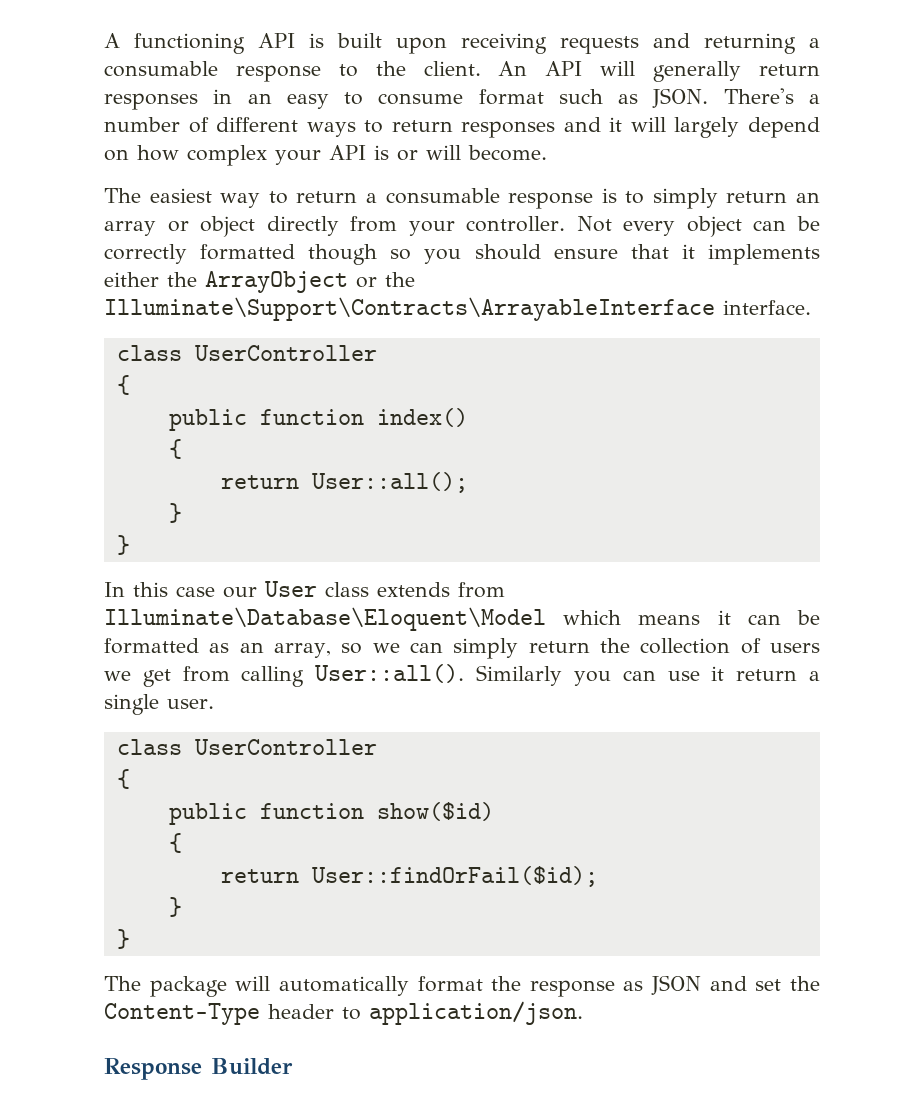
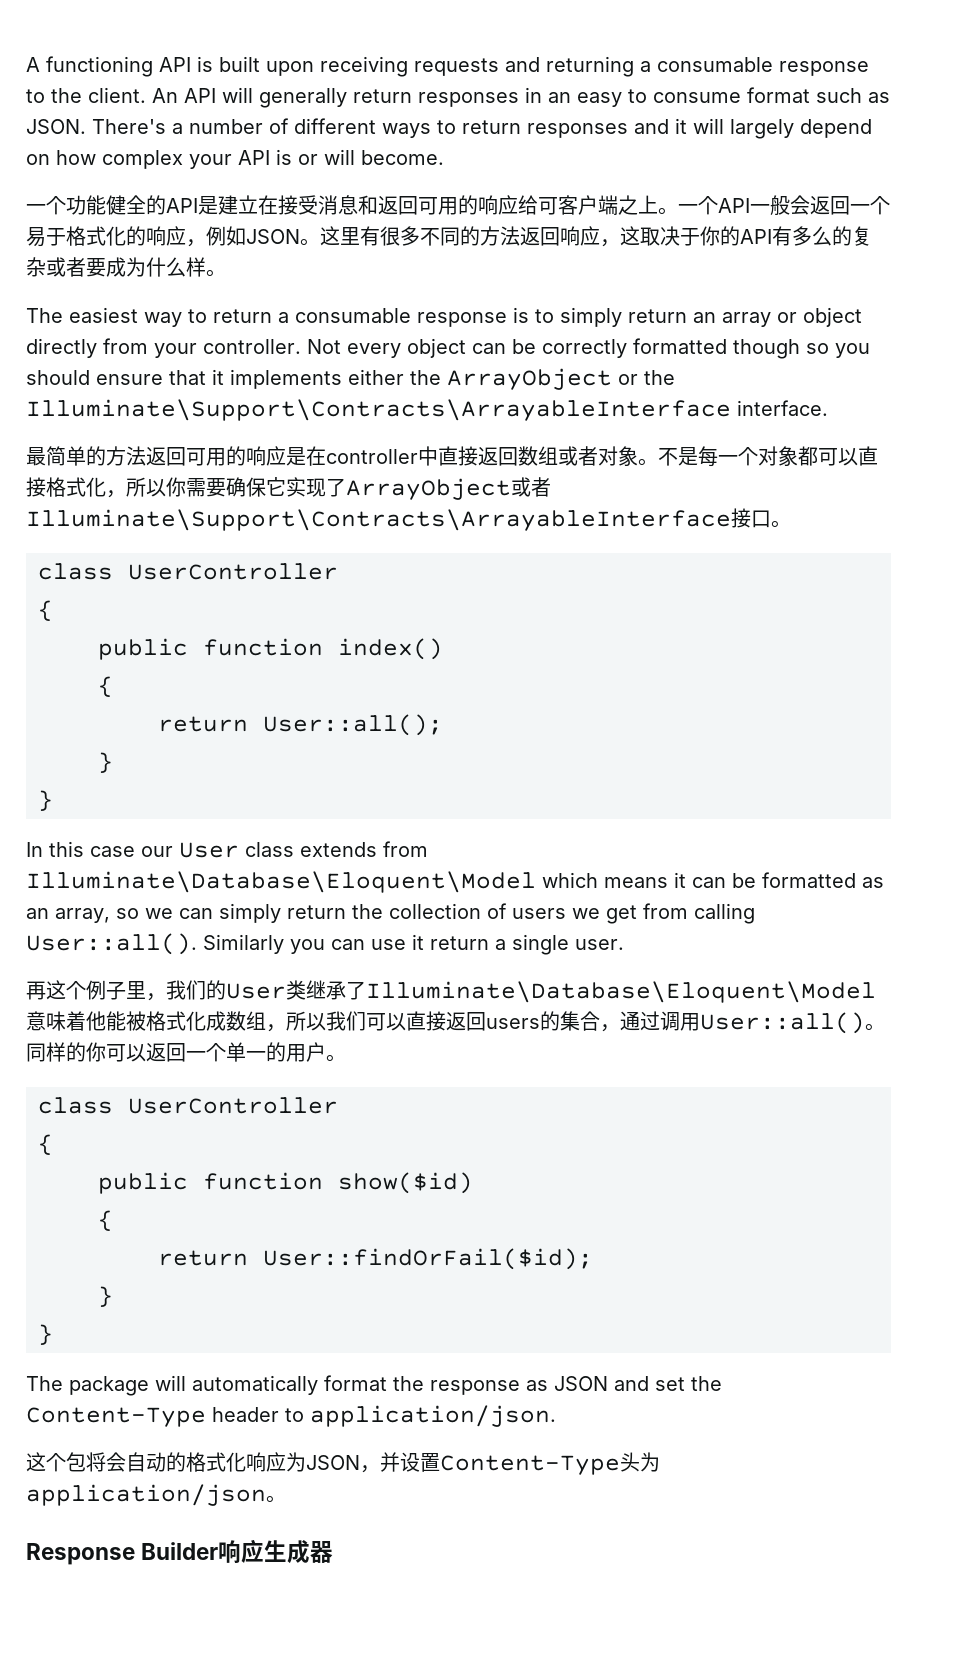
+ 一个功能健全的API是建立在接受消息和返回可用的响应给可客户端之上。一个API一般会返回一个易于格式化的响应，例如JSON。这里有很多不同的方法返回响应，这取决于你的API有多么的复杂或者要成为什么样。
+ 最简单的方法返回可用的响应是在controller中直接返回数组或者对象。不是每一个对象都可以直接格式化，所以你需要确保它实现了ArrayObject或者Illuminate\Support\Contracts\ArrayableInterface接口。
+ 再这个例子里，我们的User类继承了Illuminate\Database\Eloquent\Model意味着他能被格式化成数组，所以我们可以直接返回users的集合，通过调用User::all()。同样的你可以返回一个单一的用户。
+ 这个包将会自动的格式化响应为JSON，并设置Content-Type头为application/json。
- Response Builder
+ Response Builder响应生成器

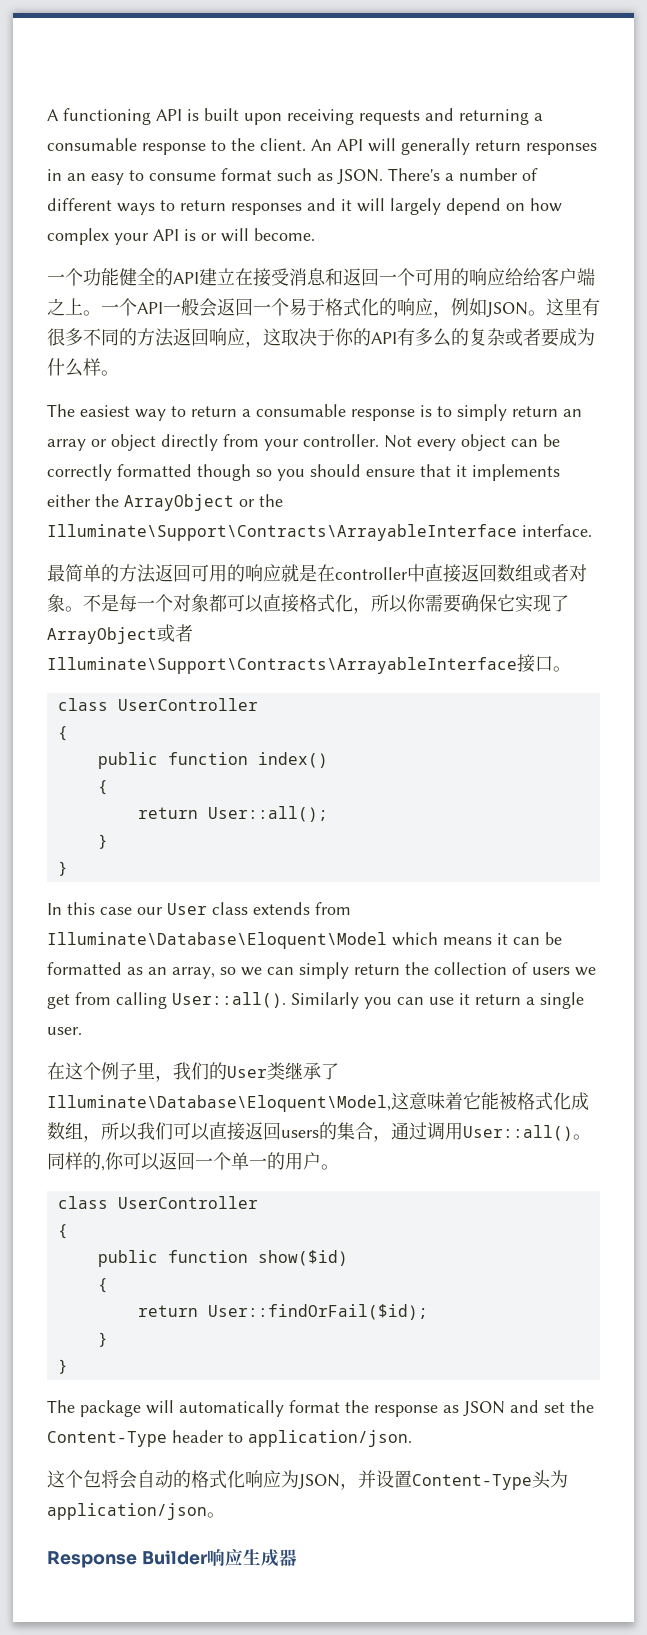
- 一个功能健全的API是建立在接受消息和返回可用的响应给可客户端之上。
+ 一个功能健全的API建立在接受消息和返回一个可用的响应给给客户端之上。
- 最简单的方法返回可用的响应是在controller中直接返回数组或者对象。
+ 最简单的方法返回可用的响应就是在controller中直接返回数组或者对象。
- 再这个例子里，我们的User类继承了Illuminate\Database\Eloquent\Model意味着他能被格式化成数组，所以我们可以直接返回users的集合，通过调用User::all()。
+ 在这个例子里，我们的User类继承了Illuminate\Database\Eloquent\Model,这意味着它能被格式化成数组，所以我们可以直接返回users的集合，通过调用User::all()。
- 同样的你可以返回一个单一的用户。
+ 同样的,你可以返回一个单一的用户。

